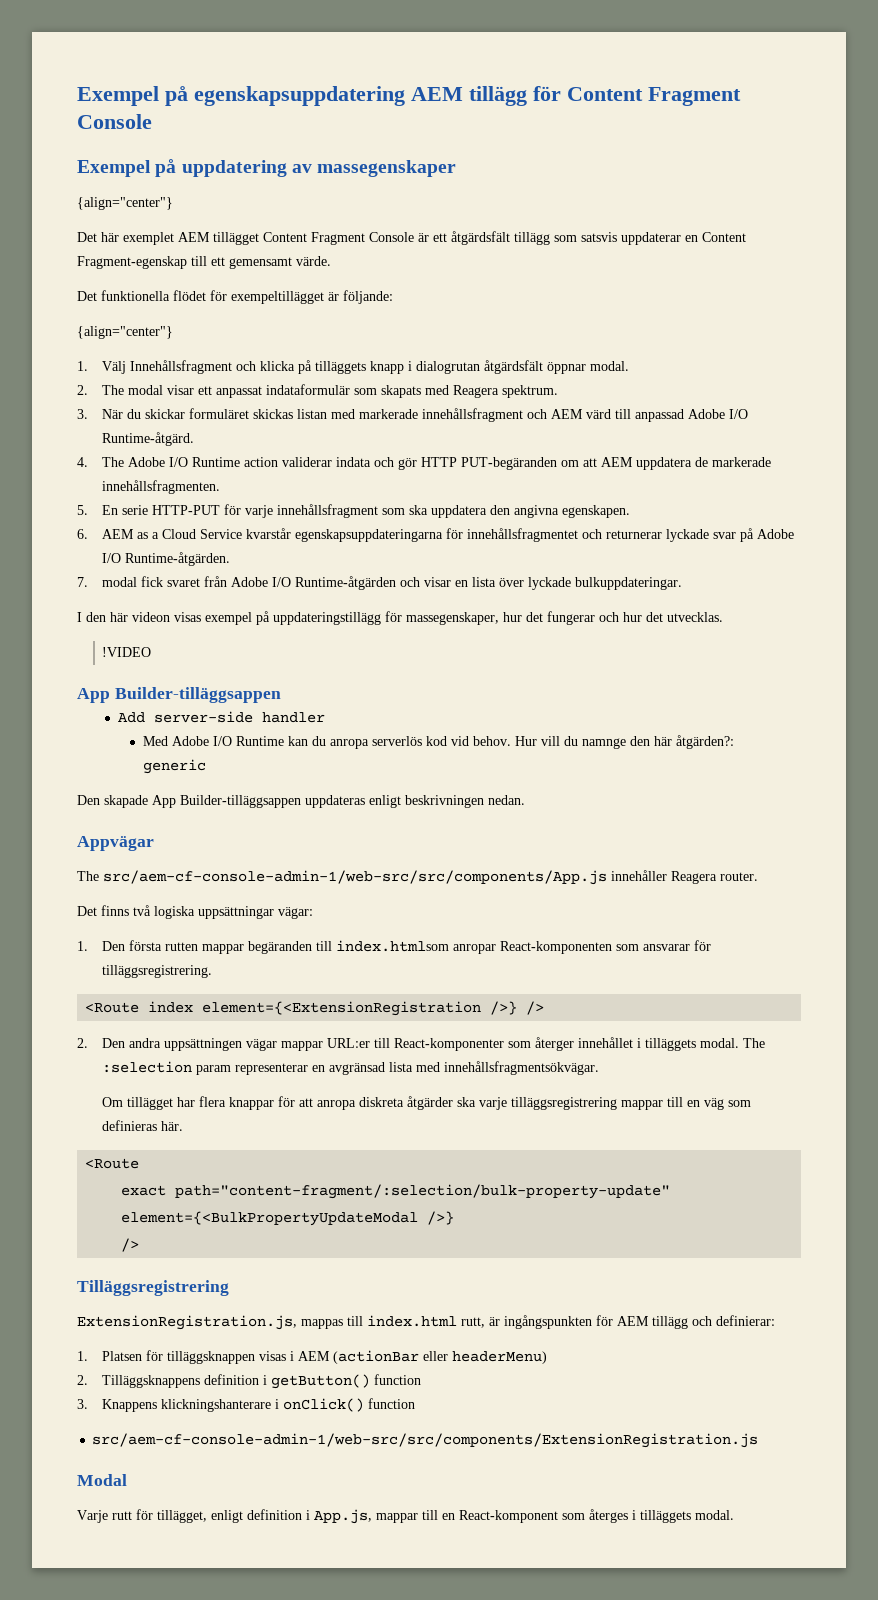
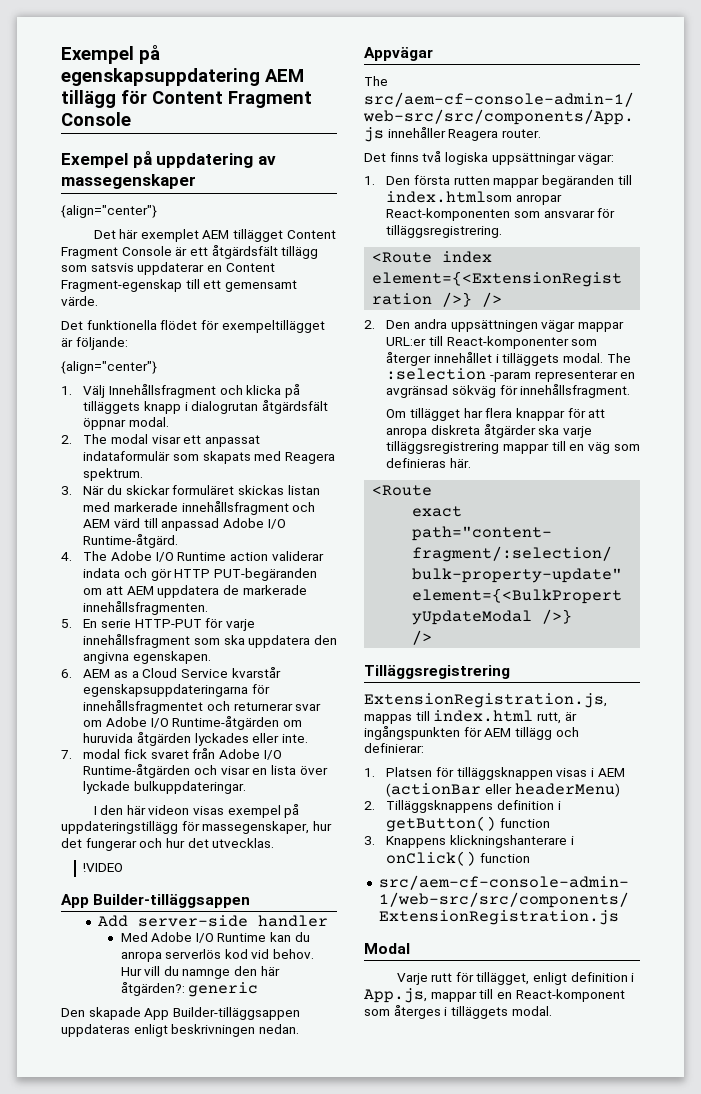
- 6. AEM as a Cloud Service kvarstår egenskapsuppdateringarna för innehållsfragmentet och returnerar lyckade svar på Adobe I/O Runtime-åtgärden.
+ 6. AEM as a Cloud Service kvarstår egenskapsuppdateringarna för innehållsfragmentet och returnerar svar om Adobe I/O Runtime-åtgärden om huruvida åtgärden lyckades eller inte.
- The :selection param representerar en avgränsad lista med innehållsfragmentsökvägar.
+ The :selection -param representerar en avgränsad sökväg för innehållsfragment.

